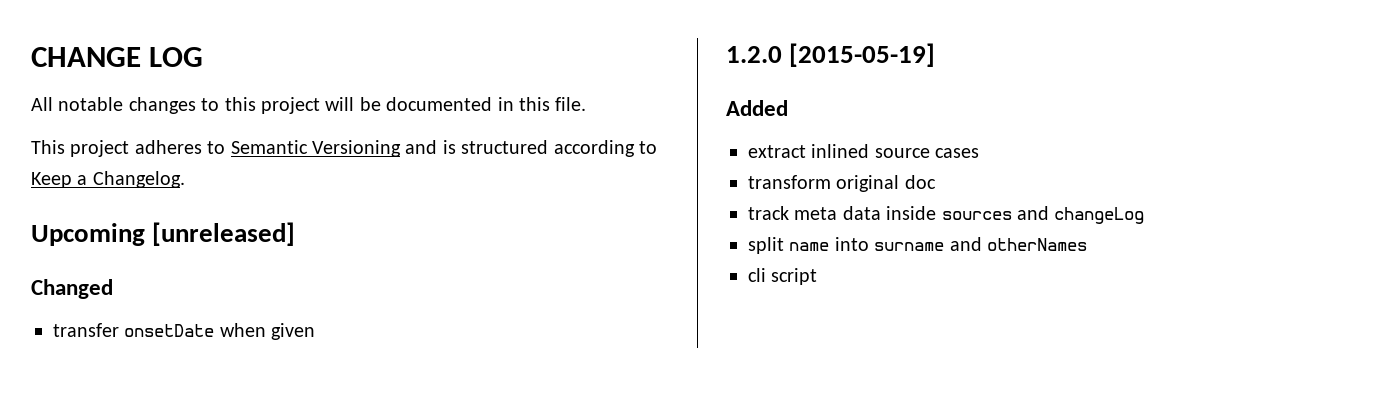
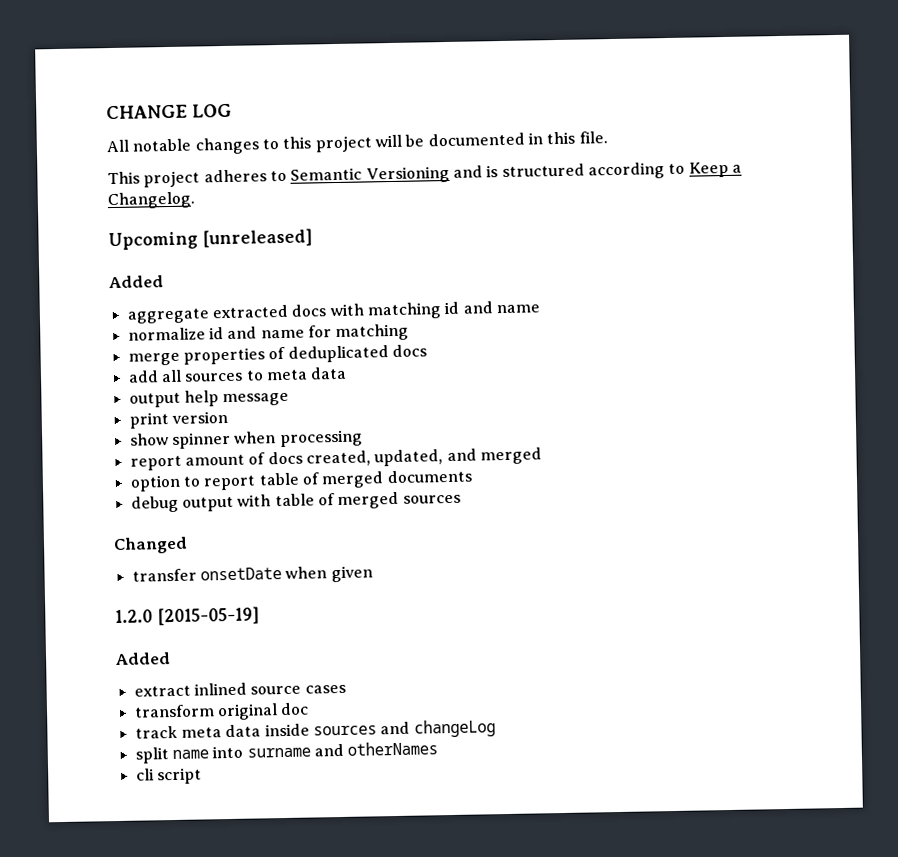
  Upcoming [unreleased]
+ Added
+ aggregate extracted docs with matching id and name
+ normalize id and name for matching
+ merge properties of deduplicated docs
+ add all sources to meta data
+ output help message
+ print version
+ show spinner when processing
+ report amount of docs created, updated, and merged
+ option to report table of merged documents
+ debug output with table of merged sources

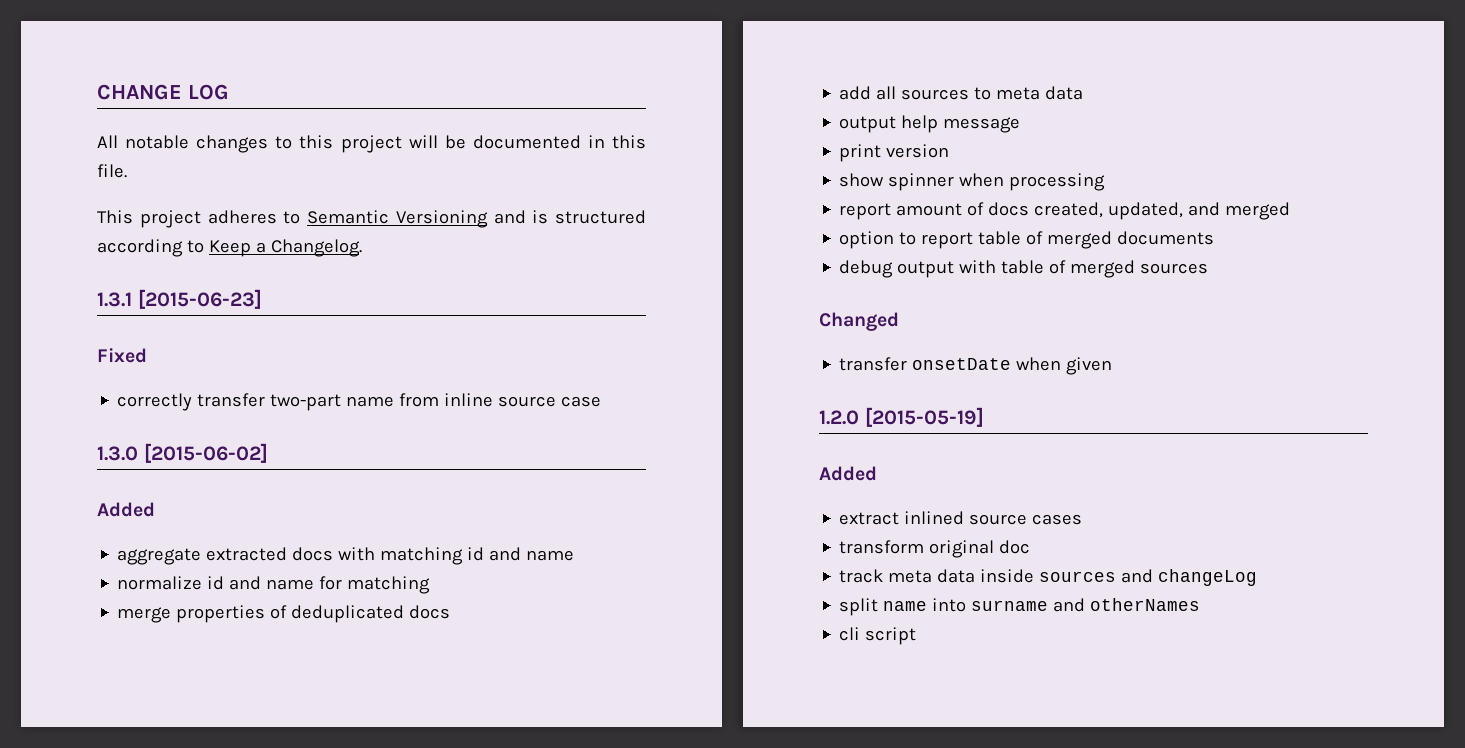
- Upcoming [unreleased]
+ 1.3.1 [2015-06-23]
+ Fixed
+ correctly transfer two-part name from inline source case
+ 1.3.0 [2015-06-02]

